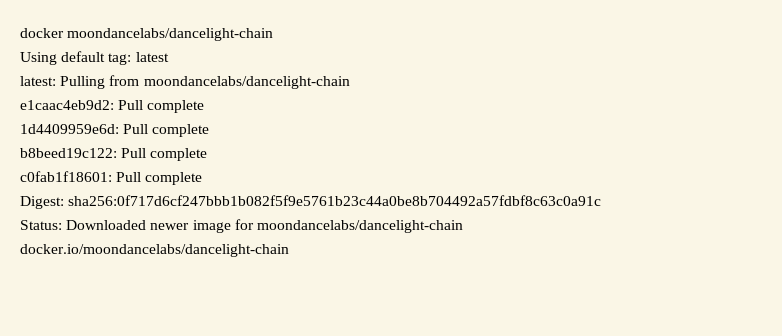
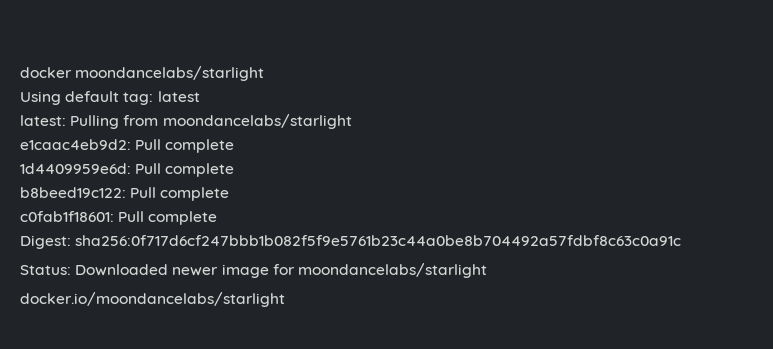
- docker moondancelabs/dancelight-chain
+ docker moondancelabs/starlight
- latest: Pulling from moondancelabs/dancelight-chain
+ latest: Pulling from moondancelabs/starlight
- Status: Downloaded newer image for moondancelabs/dancelight-chain
- docker.io/moondancelabs/dancelight-chain
+ Status: Downloaded newer image for moondancelabs/starlight
+ docker.io/moondancelabs/starlight

